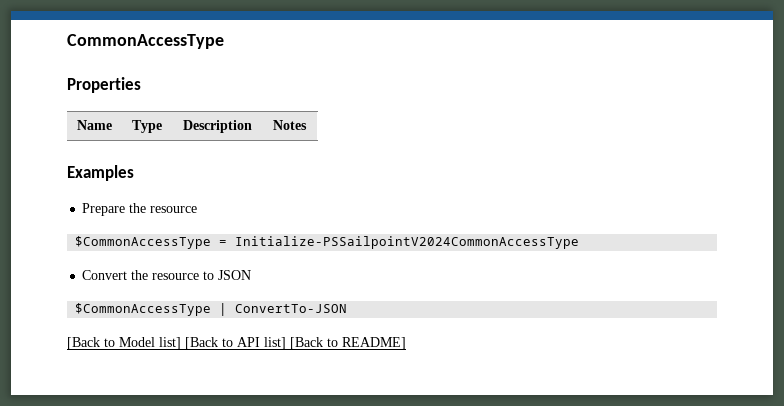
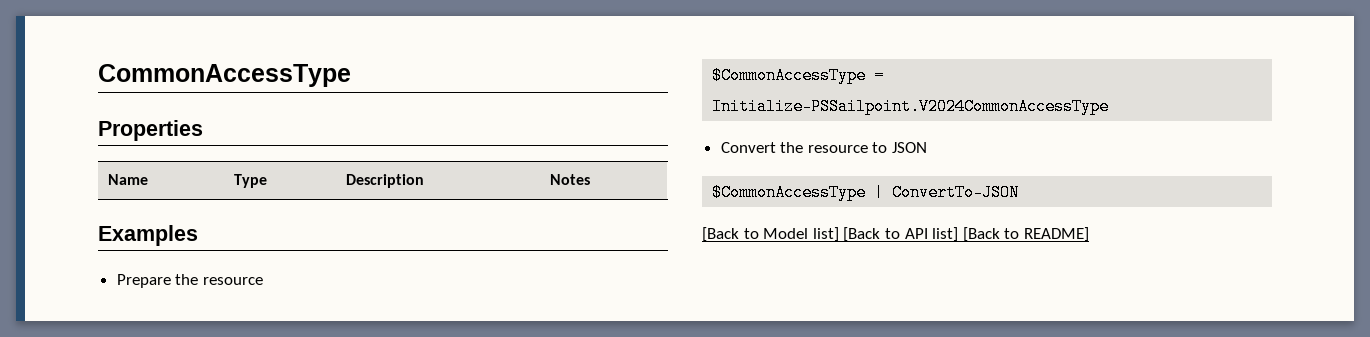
- $CommonAccessType = Initialize-PSSailpointV2024CommonAccessType
+ $CommonAccessType = Initialize-PSSailpoint.V2024CommonAccessType

